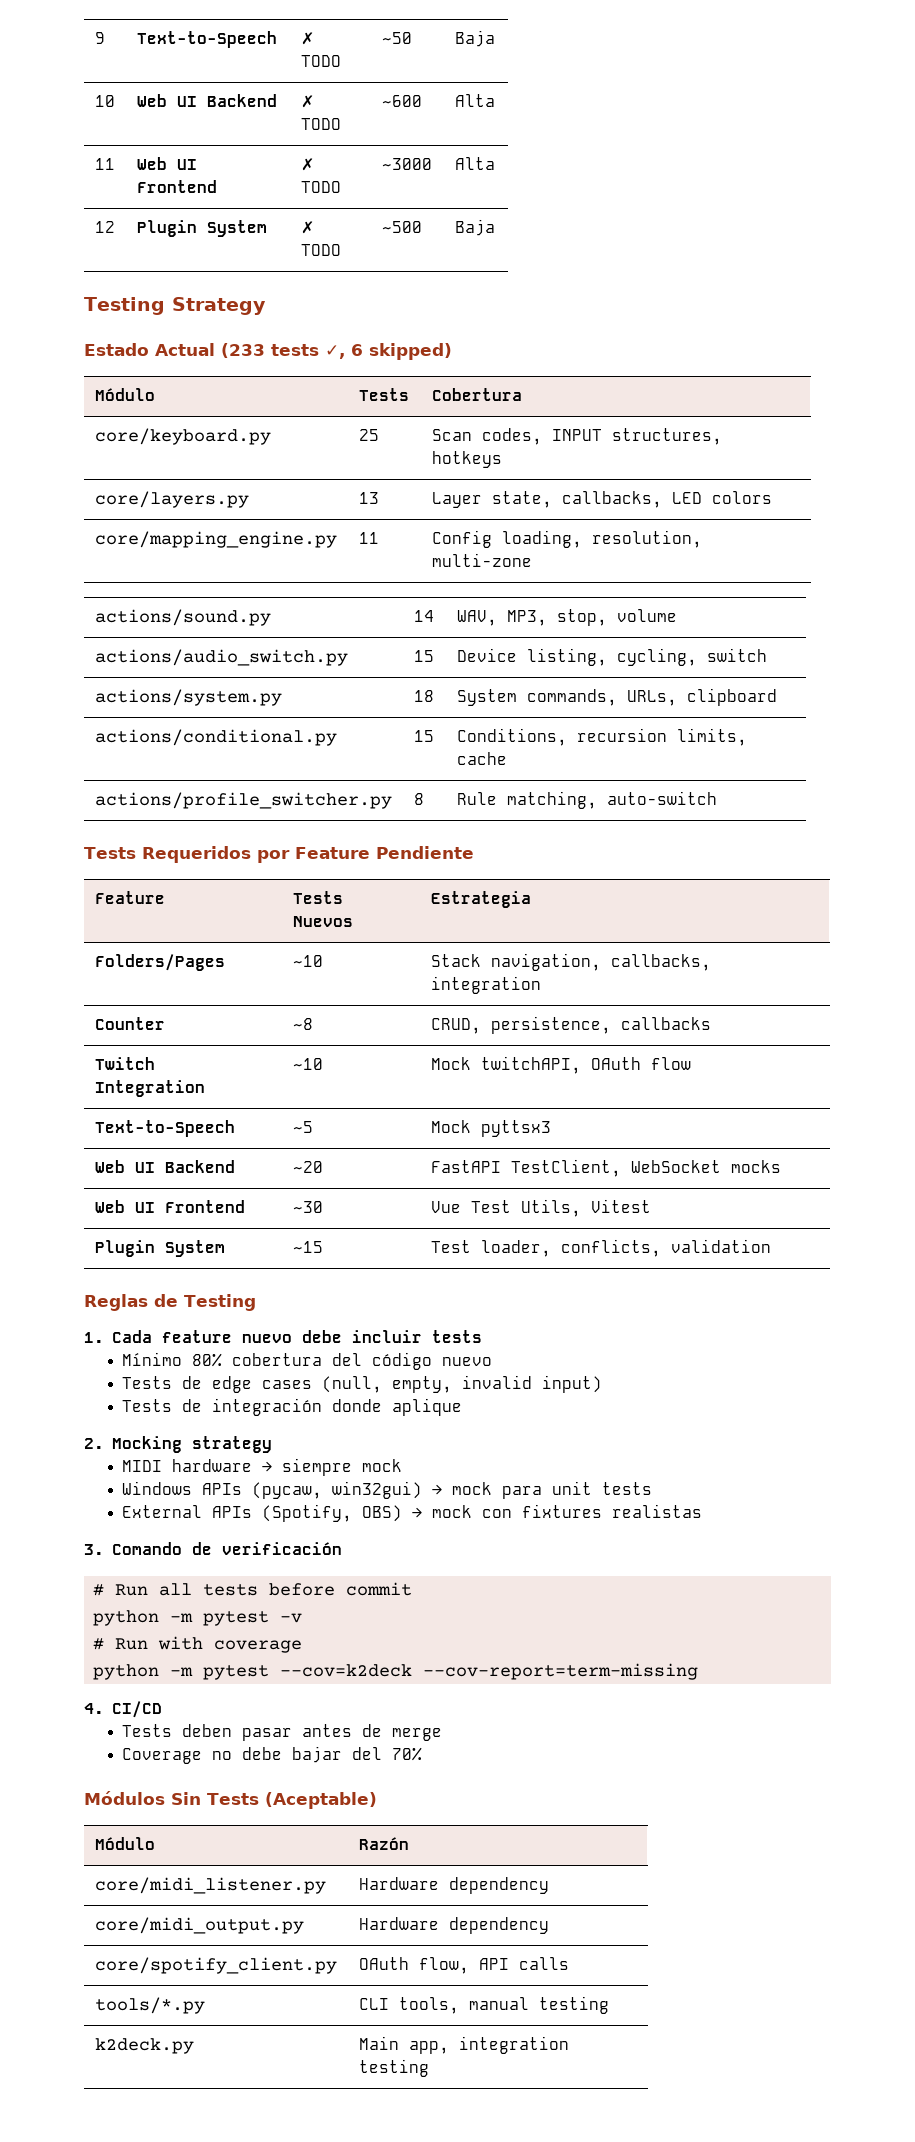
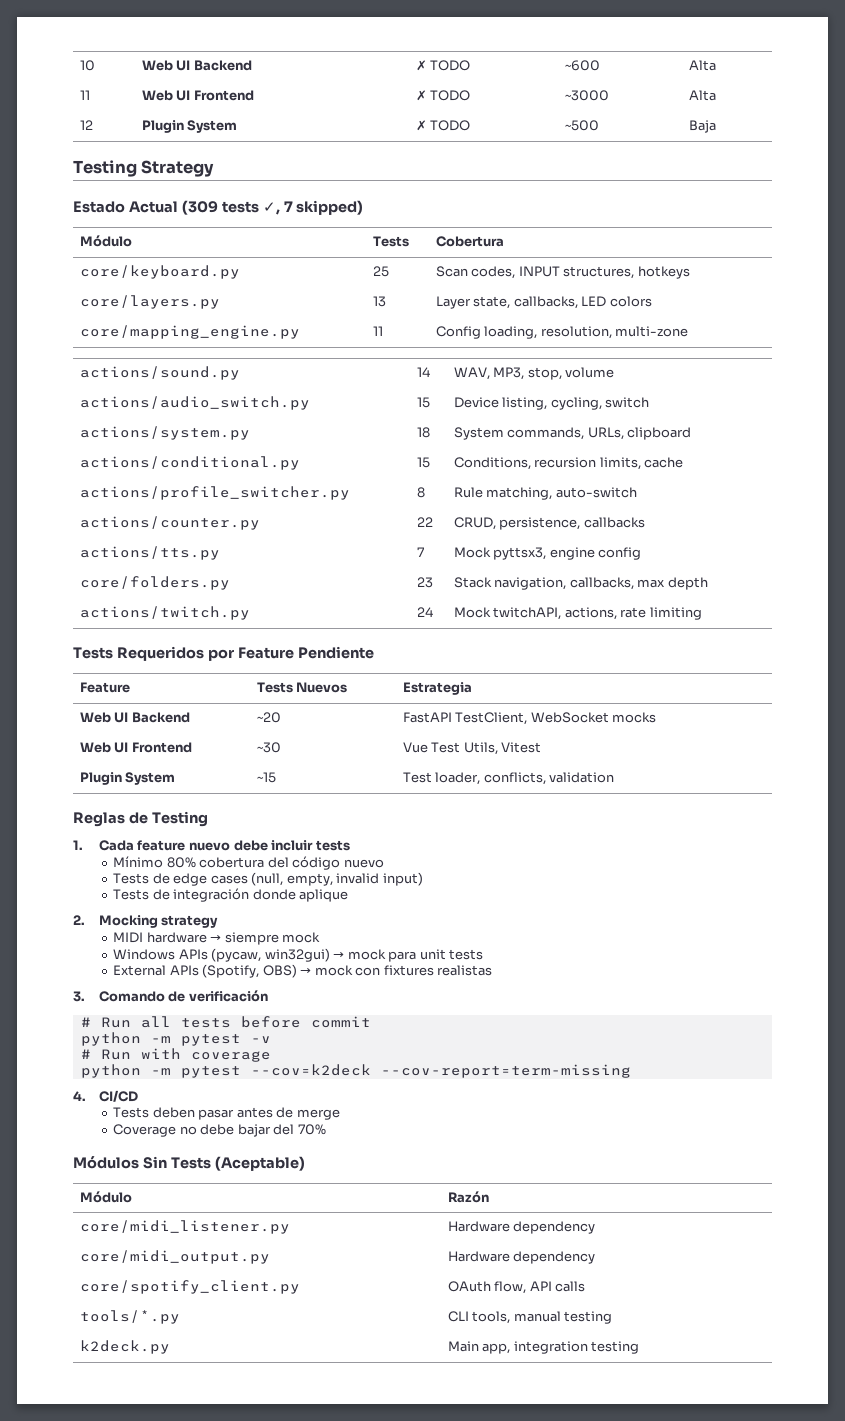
- 9 | Text-to-Speech | ✗ TODO | ~50 | Baja
- Estado Actual (233 tests ✓, 6 skipped)
+ Estado Actual (309 tests ✓, 7 skipped)
+ actions/counter.py | 22 | CRUD, persistence, callbacks
+ actions/tts.py | 7 | Mock pyttsx3, engine config
+ core/folders.py | 23 | Stack navigation, callbacks, max depth
+ actions/twitch.py | 24 | Mock twitchAPI, actions, rate limiting
- Folders/Pages | ~10 | Stack navigation, callbacks, integration
- Counter | ~8 | CRUD, persistence, callbacks
- Twitch Integration | ~10 | Mock twitchAPI, OAuth flow
- Text-to-Speech | ~5 | Mock pyttsx3

